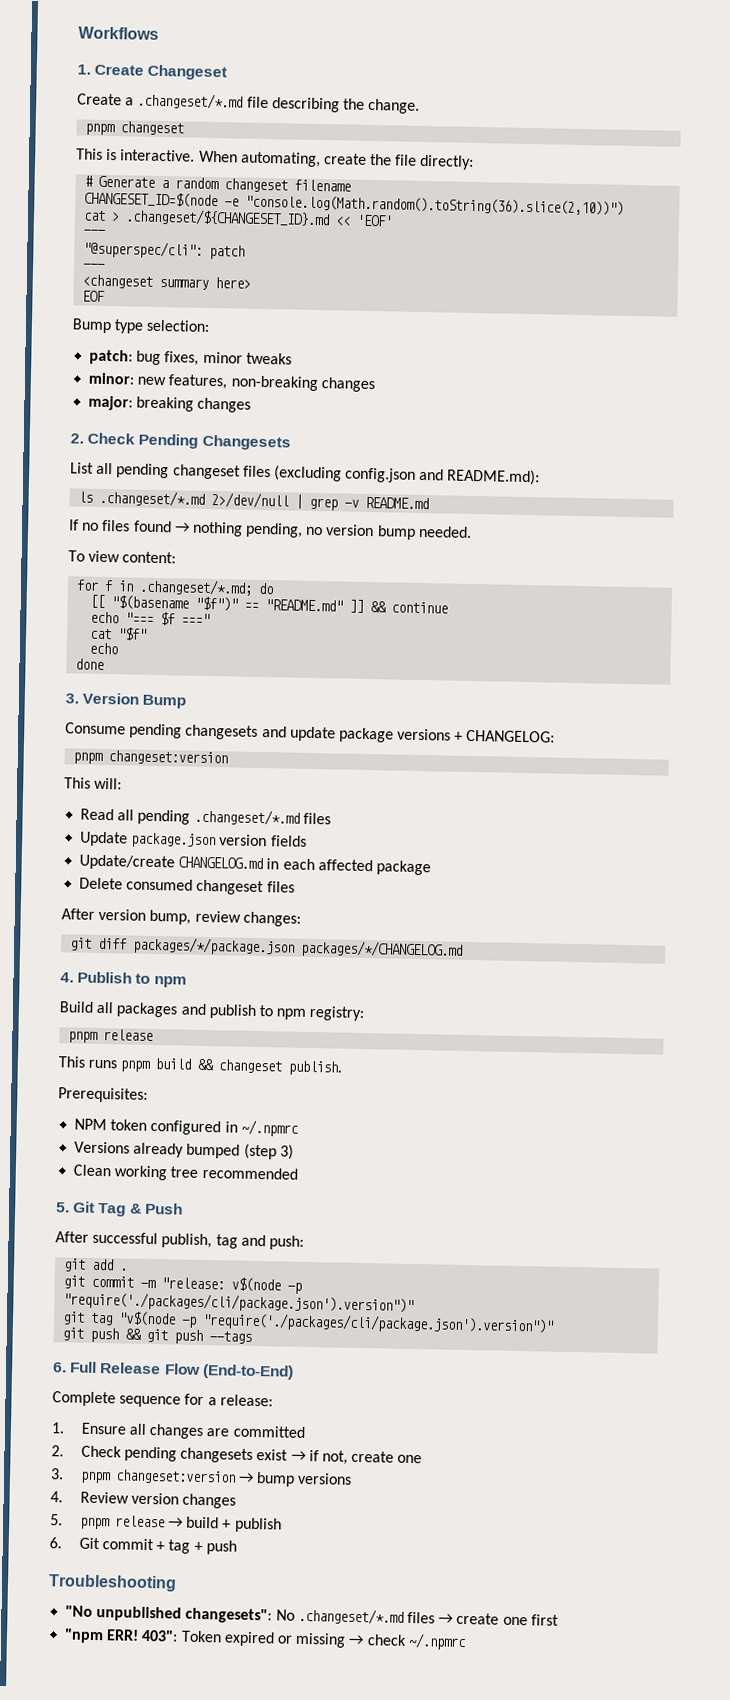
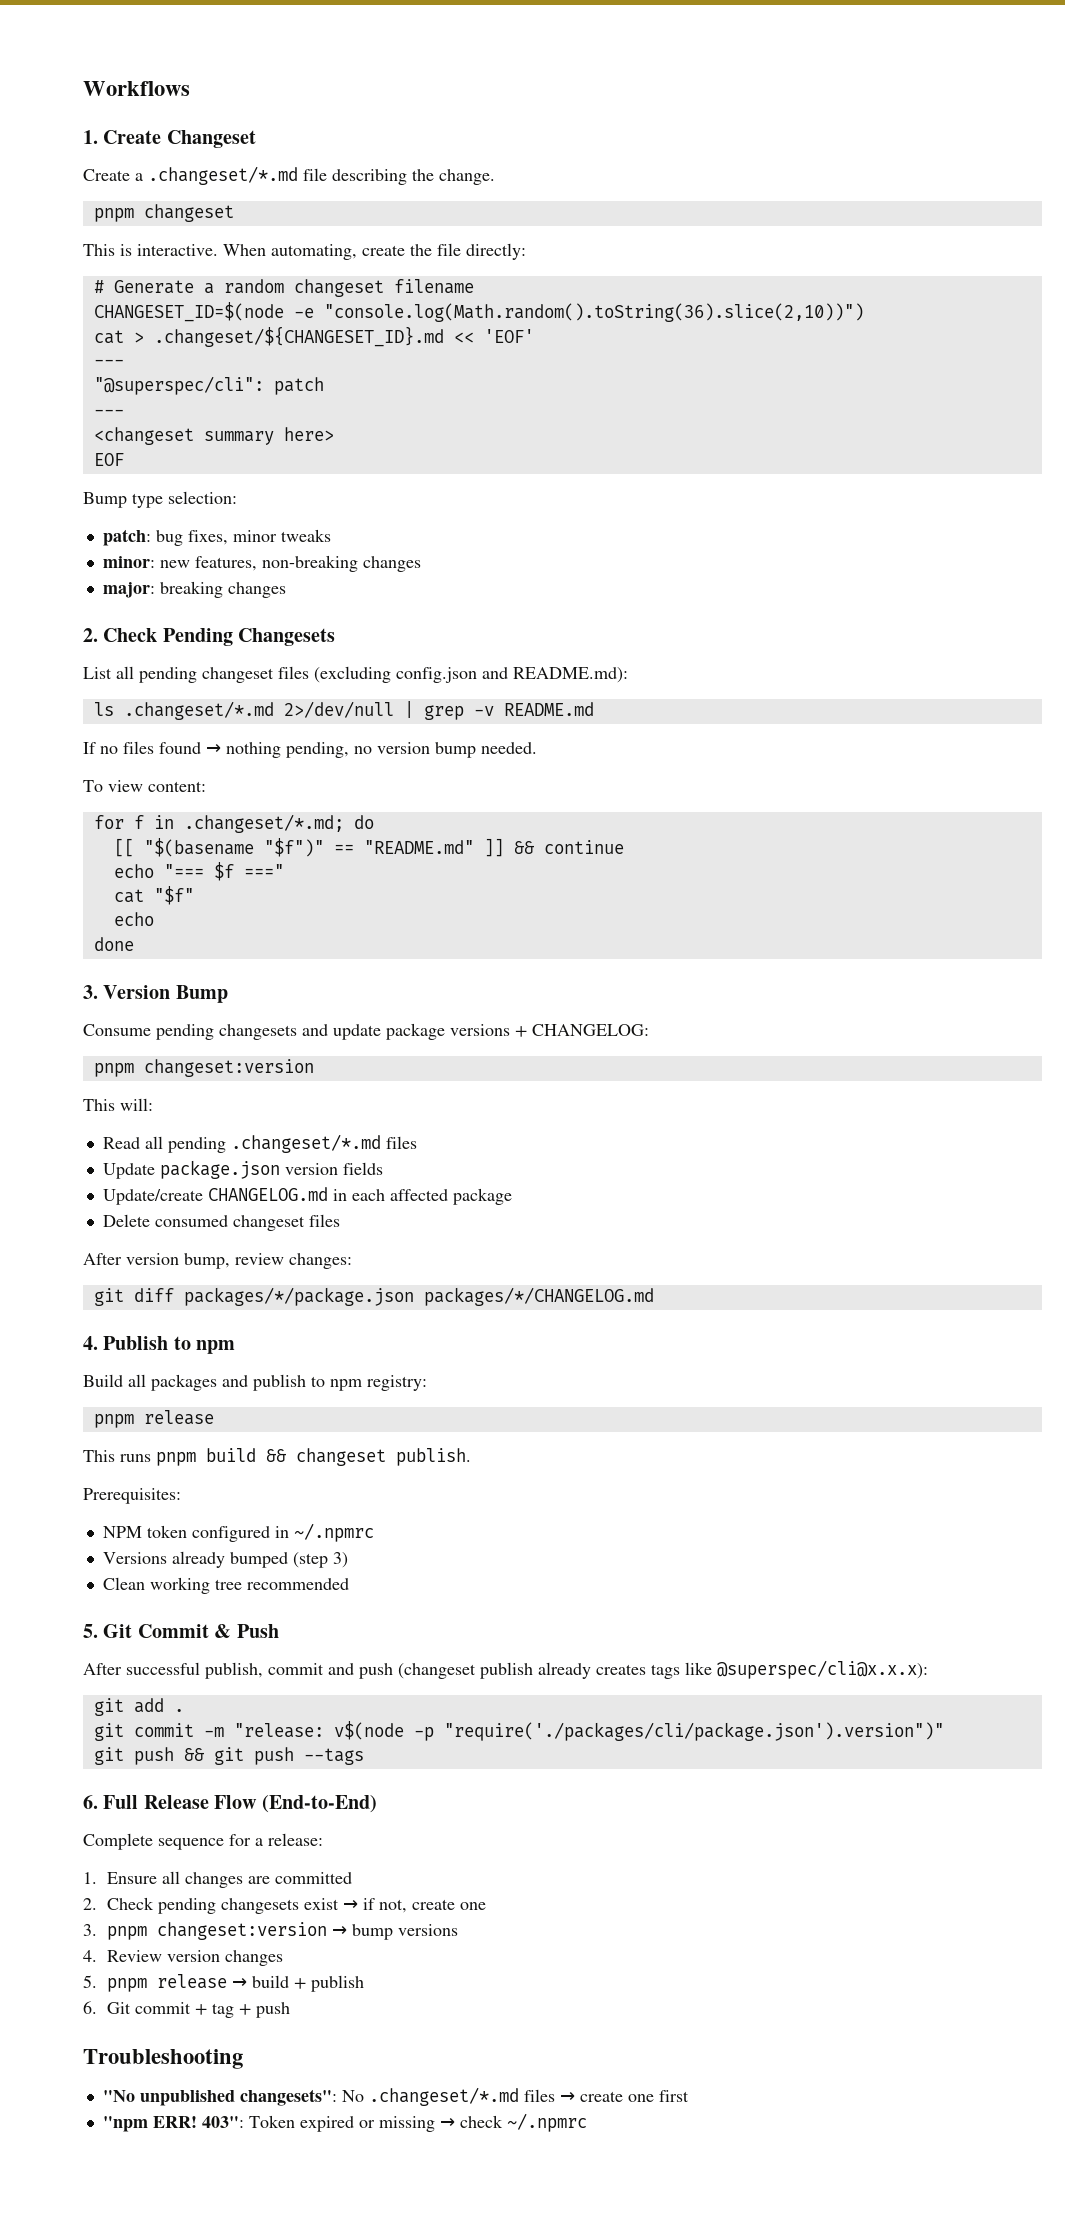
- 5. Git Tag & Push
+ 5. Git Commit & Push
- After successful publish, tag and push:
+ After successful publish, commit and push (changeset publish already creates tags like @superspec/cli@x.x.x):
- git tag "v$(node -p "require('./packages/cli/package.json').version")"

